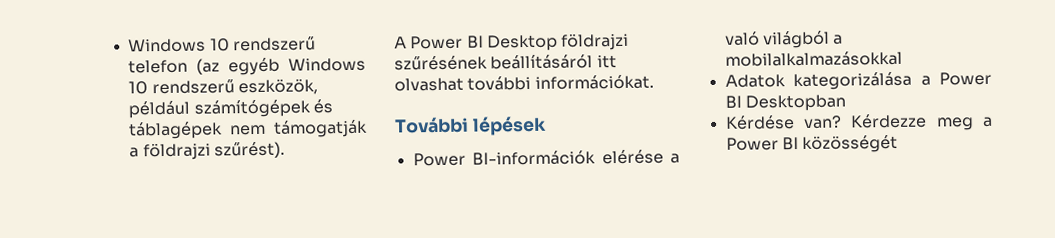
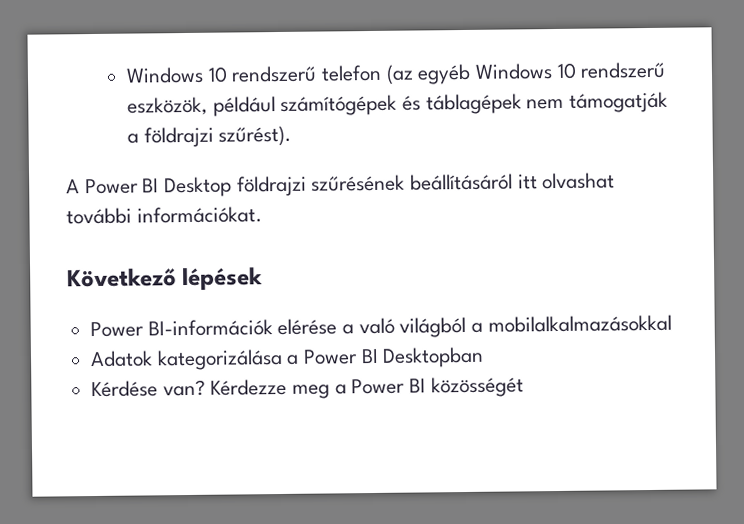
- További lépések
+ Következő lépések

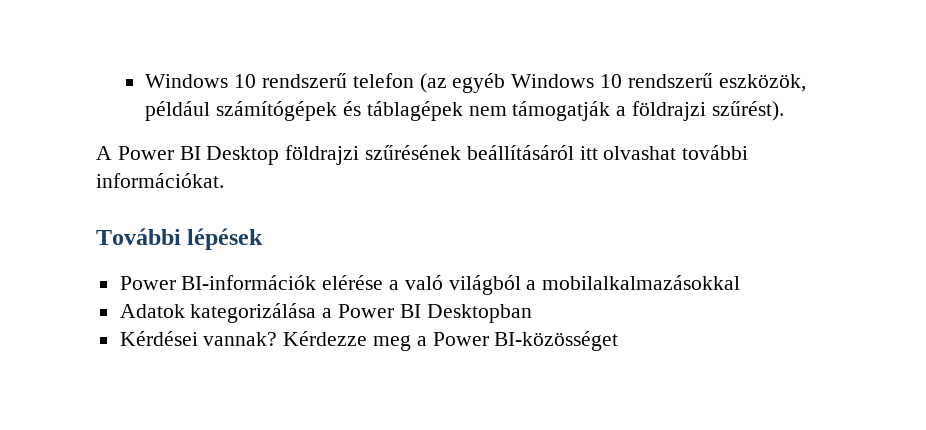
- Következő lépések
+ További lépések
- Kérdése van?
+ Kérdései vannak?
- Kérdezze meg a Power BI közösségét
+ Kérdezze meg a Power BI-közösséget

